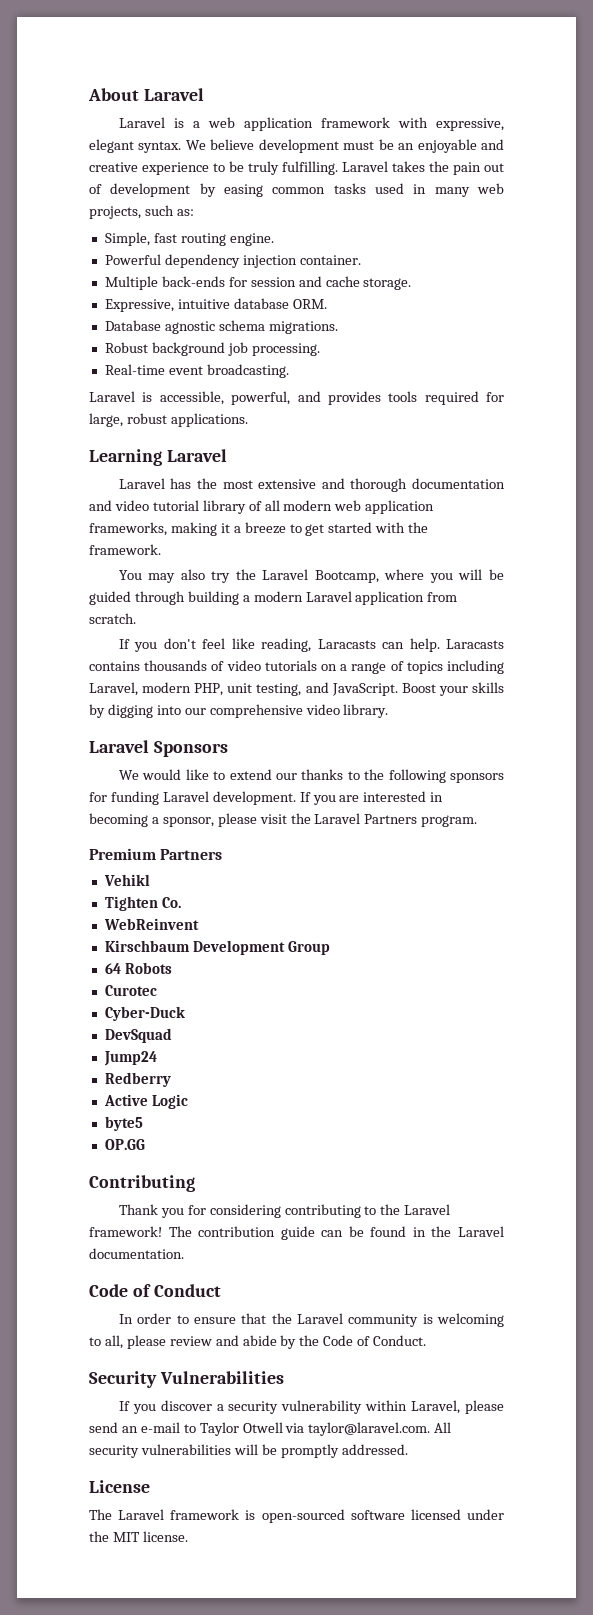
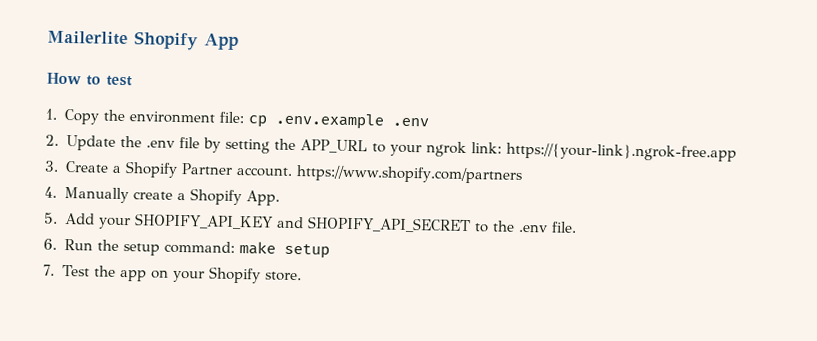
- About Laravel
- Laravel is a web application framework with expressive, elegant syntax. We believe development must be an enjoyable and creative experience to be truly fulfilling. Laravel takes the pain out of development by easing common tasks used in many web projects, such as:
- Simple, fast routing engine.
- Powerful dependency injection container.
- Multiple back-ends for session and cache storage.
- Expressive, intuitive database ORM.
- Database agnostic schema migrations.
- Robust background job processing.
- Real-time event broadcasting.
- Laravel is accessible, powerful, and provides tools required for large, robust applications.
- Learning Laravel
- Laravel has the most extensive and thorough documentation and video tutorial library of all modern web application frameworks, making it a breeze to get started with the framework.
- You may also try the Laravel Bootcamp, where you will be guided through building a modern Laravel application from scratch.
- If you don't feel like reading, Laracasts can help. Laracasts contains thousands of video tutorials on a range of topics including Laravel, modern PHP, unit testing, and JavaScript. Boost your skills by digging into our comprehensive video library.
- Laravel Sponsors
- We would like to extend our thanks to the following sponsors for funding Laravel development. If you are interested in becoming a sponsor, please visit the Laravel Partners program.
- Premium Partners
- Vehikl
- Tighten Co.
- WebReinvent
- Kirschbaum Development Group
- 64 Robots
- Curotec
- Cyber-Duck
- DevSquad
- Jump24
- Redberry
- Active Logic
- byte5
- OP.GG
- Contributing
- Thank you for considering contributing to the Laravel framework! The contribution guide can be found in the Laravel documentation.
- Code of Conduct
- In order to ensure that the Laravel community is welcoming to all, please review and abide by the Code of Conduct.
- Security Vulnerabilities
- If you discover a security vulnerability within Laravel, please send an e-mail to Taylor Otwell via taylor@laravel.com. All security vulnerabilities will be promptly addressed.
- License
- The Laravel framework is open-sourced software licensed under the MIT license.
+ Mailerlite Shopify App
+ How to test
+ 1. Copy the environment file: cp .env.example .env
+ 2. Update the .env file by setting the APP_URL to your ngrok link: https://{your-link}.ngrok-free.app
+ 3. Create a Shopify Partner account. https://www.shopify.com/partners
+ 4. Manually create a Shopify App.
+ 5. Add your SHOPIFY_API_KEY and SHOPIFY_API_SECRET to the .env file.
+ 6. Run the setup command: make setup
+ 7. Test the app on your Shopify store.

